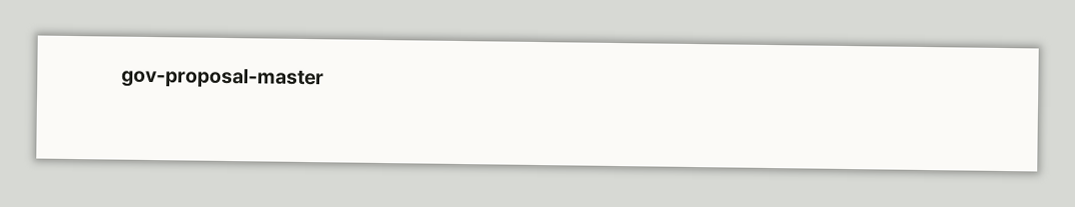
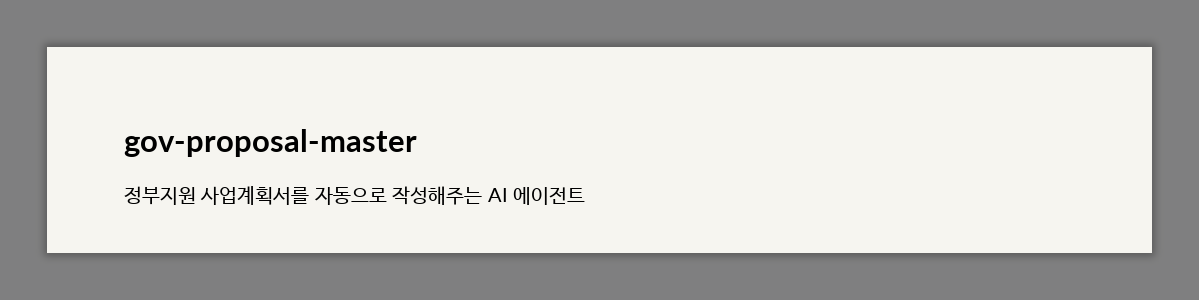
+ 정부지원 사업계획서를 자동으로 작성해주는 AI 에이전트

